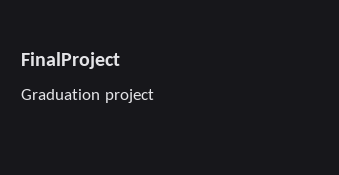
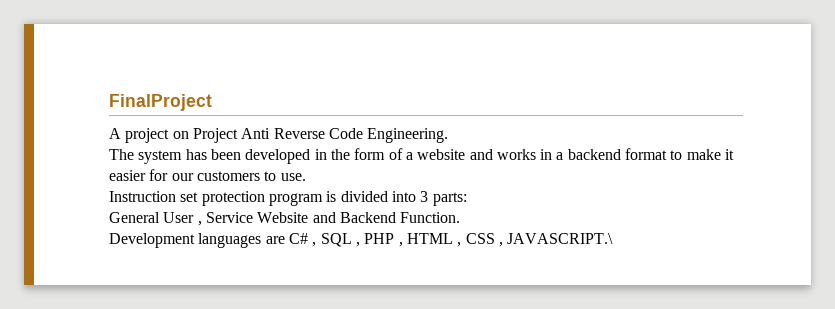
- Graduation project
+ A project on Project Anti Reverse Code Engineering.
+ The system has been developed in the form of a website and works in a backend format to make it easier for our customers to use.
+ Instruction set protection program is divided into 3 parts:
+ General User , Service Website and Backend Function.
+ Development languages are C# , SQL , PHP , HTML , CSS , JAVASCRIPT.\

